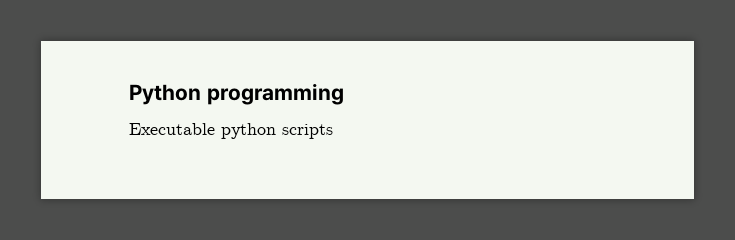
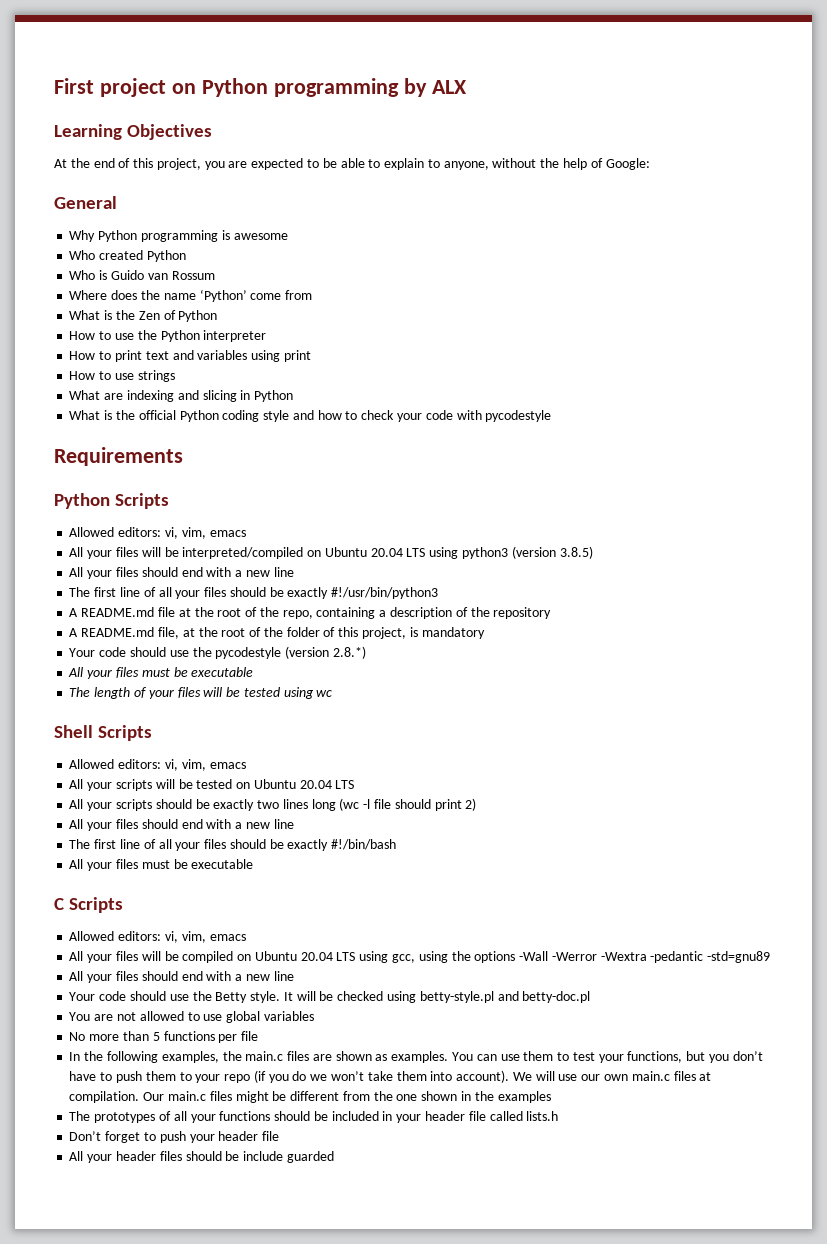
- Python programming
- Executable python scripts
+ First project on Python programming by ALX
+ Learning Objectives
+ At the end of this project, you are expected to be able to explain to anyone, without the help of Google:
+ General
+ Why Python programming is awesome
+ Who created Python
+ Who is Guido van Rossum
+ Where does the name ‘Python’ come from
+ What is the Zen of Python
+ How to use the Python interpreter
+ How to print text and variables using print
+ How to use strings
+ What are indexing and slicing in Python
+ What is the official Python coding style and how to check your code with pycodestyle
+ Requirements
+ Python Scripts
+ Allowed editors: vi, vim, emacs
+ All your files will be interpreted/compiled on Ubuntu 20.04 LTS using python3 (version 3.8.5)
+ All your files should end with a new line
+ The first line of all your files should be exactly #!/usr/bin/python3
+ A README.md file at the root of the repo, containing a description of the repository
+ A README.md file, at the root of the folder of this project, is mandatory
+ Your code should use the pycodestyle (version 2.8.*)
+ All your files must be executable
+ The length of your files will be tested using wc
+ Shell Scripts
+ Allowed editors: vi, vim, emacs
+ All your scripts will be tested on Ubuntu 20.04 LTS
+ All your scripts should be exactly two lines long (wc -l file should print 2)
+ All your files should end with a new line
+ The first line of all your files should be exactly #!/bin/bash
+ All your files must be executable
+ C Scripts
+ Allowed editors: vi, vim, emacs
+ All your files will be compiled on Ubuntu 20.04 LTS using gcc, using the options -Wall -Werror -Wextra -pedantic -std=gnu89
+ All your files should end with a new line
+ Your code should use the Betty style. It will be checked using betty-style.pl and betty-doc.pl
+ You are not allowed to use global variables
+ No more than 5 functions per file
+ In the following examples, the main.c files are shown as examples. You can use them to test your functions, but you don’t have to push them to your repo (if you do we won’t take them into account). We will use our own main.c files at compilation. Our main.c files might be different from the one shown in the examples
+ The prototypes of all your functions should be included in your header file called lists.h
+ Don’t forget to push your header file
+ All your header files should be include guarded

